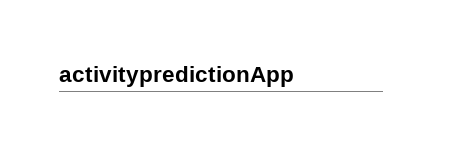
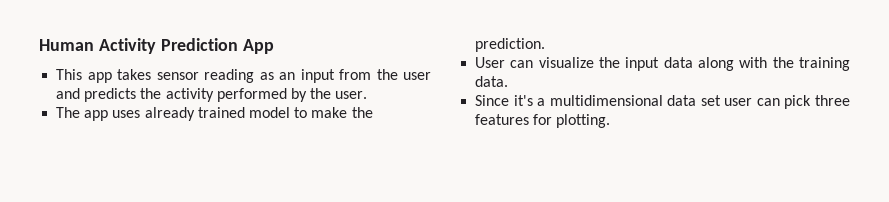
- activitypredictionApp
+ Human Activity Prediction App
+ This app takes sensor reading as an input from the user and predicts the activity performed by the user.
+ The app uses already trained model to make the prediction.
+ User can visualize the input data along with the training data.
+ Since it's a multidimensional data set user can pick three features for plotting.

